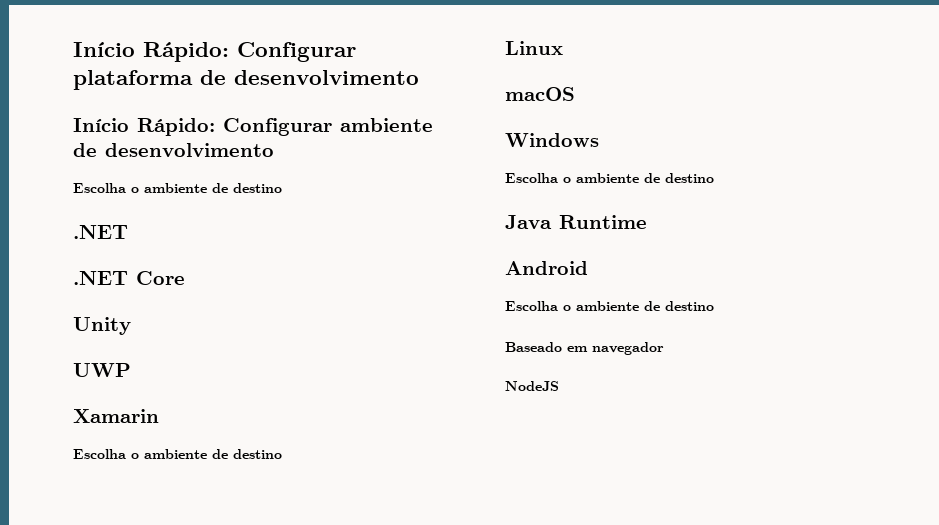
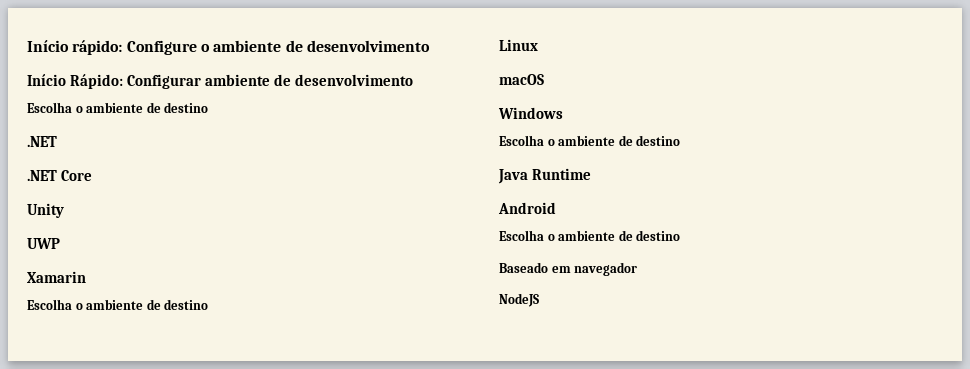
- Início Rápido: Configurar plataforma de desenvolvimento
+ Início rápido: Configure o ambiente de desenvolvimento

